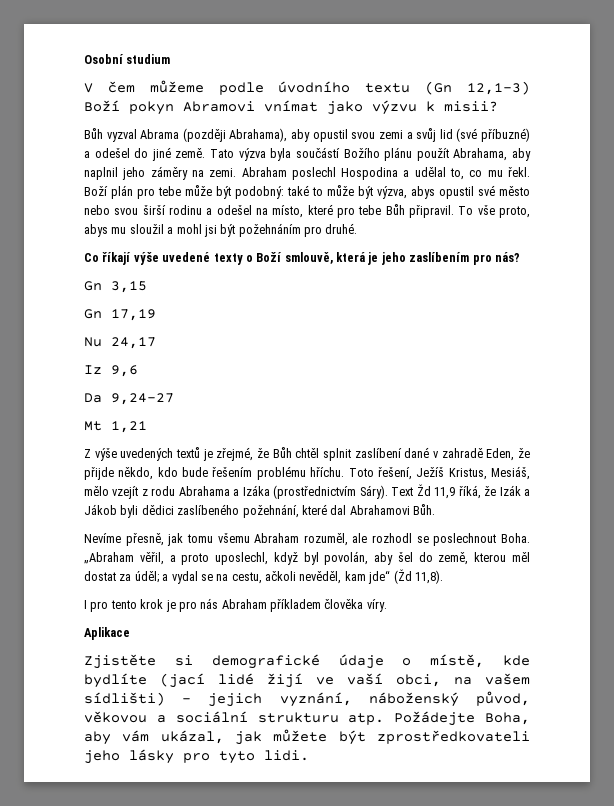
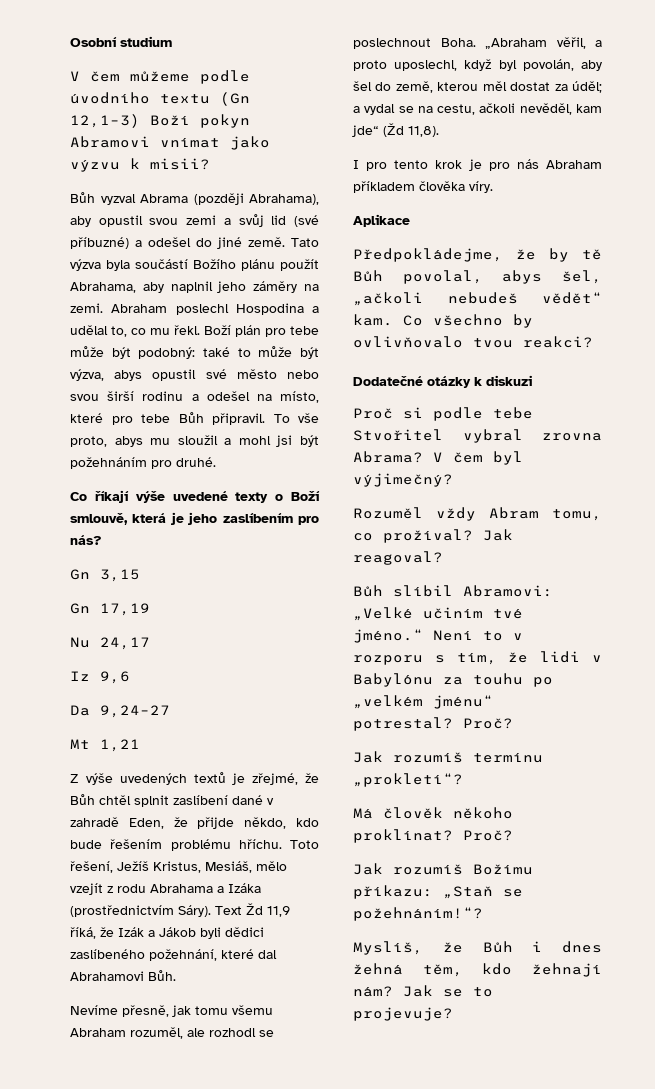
- Zjistěte si demografické údaje o místě, kde bydlíte (jací lidé žijí ve vaší obci, na vašem sídlišti) – jejich vyznání, náboženský původ, věkovou a sociální strukturu atp. Požádejte Boha, aby vám ukázal, jak můžete být zprostředkovateli jeho lásky pro tyto lidi.
+ Předpokládejme, že by tě Bůh povolal, abys šel, „ačkoli nebudeš vědět“ kam. Co všechno by ovlivňovalo tvou reakci?
+ Dodatečné otázky k diskuzi
+ Proč si podle tebe Stvořitel vybral zrovna Abrama? V čem byl výjimečný?
+ Rozuměl vždy Abram tomu, co prožíval? Jak reagoval?
+ Bůh slíbil Abramovi: „Velké učiním tvé jméno.“ Není to v rozporu s tím, že lidi v Babylónu za touhu po „velkém jménu“ potrestal? Proč?
+ Jak rozumíš termínu „prokletí“?
+ Má člověk někoho proklínat? Proč?
+ Jak rozumíš Božímu příkazu: „Staň se požehnáním!“?
+ Myslíš, že Bůh i dnes žehná těm, kdo žehnají nám? Jak se to projevuje?

